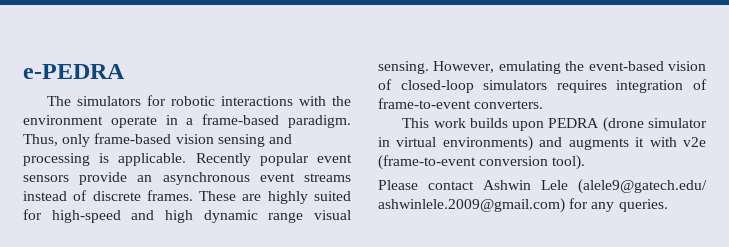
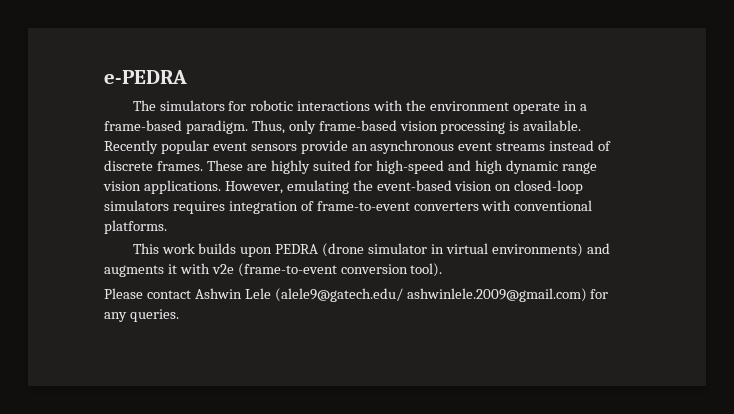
- Thus, only frame-based vision sensing and processing is applicable.
+ Thus, only frame-based vision processing is available.
- These are highly suited for high-speed and high dynamic range visual sensing.
+ These are highly suited for high-speed and high dynamic range vision applications.
- However, emulating the event-based vision of closed-loop simulators requires integration of frame-to-event converters.
+ However, emulating the event-based vision on closed-loop simulators requires integration of frame-to-event converters with conventional platforms.

